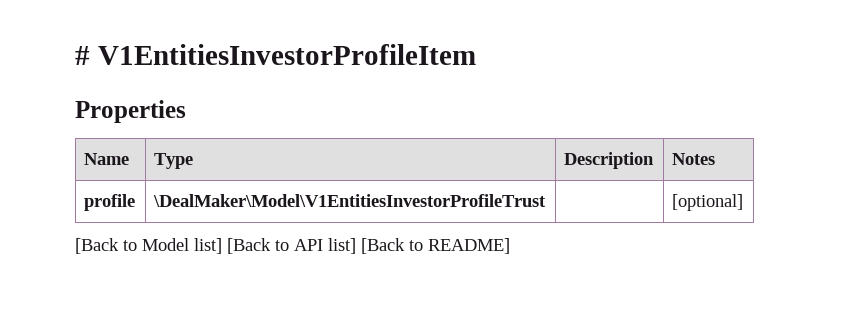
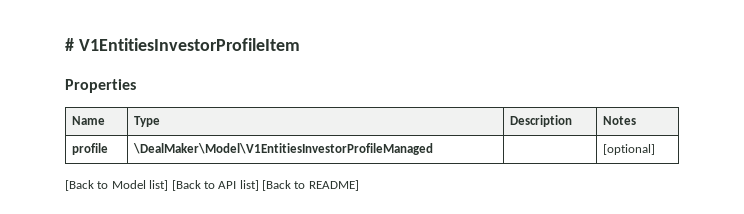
- profile | \DealMaker\Model\V1EntitiesInvestorProfileTrust | | [optional]
+ profile | \DealMaker\Model\V1EntitiesInvestorProfileManaged | | [optional]

